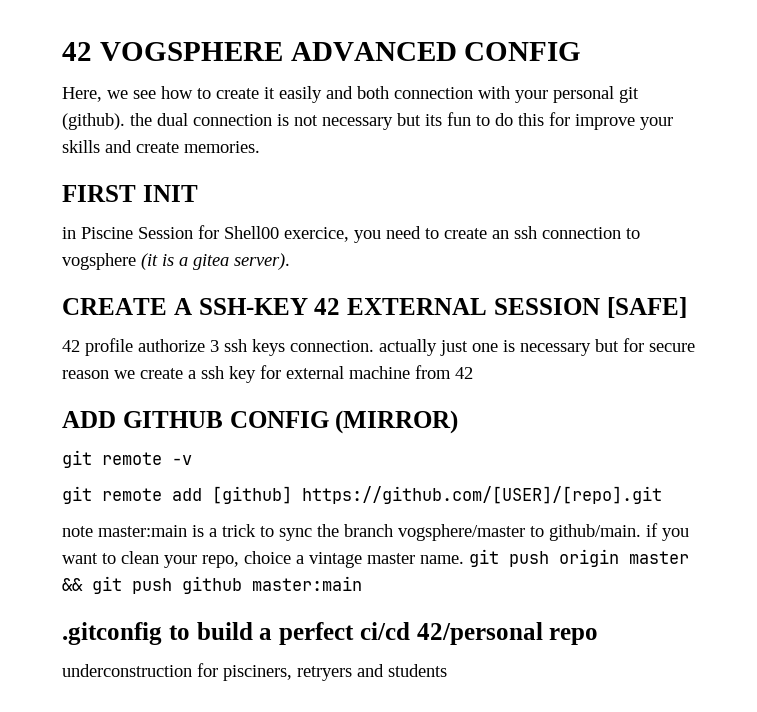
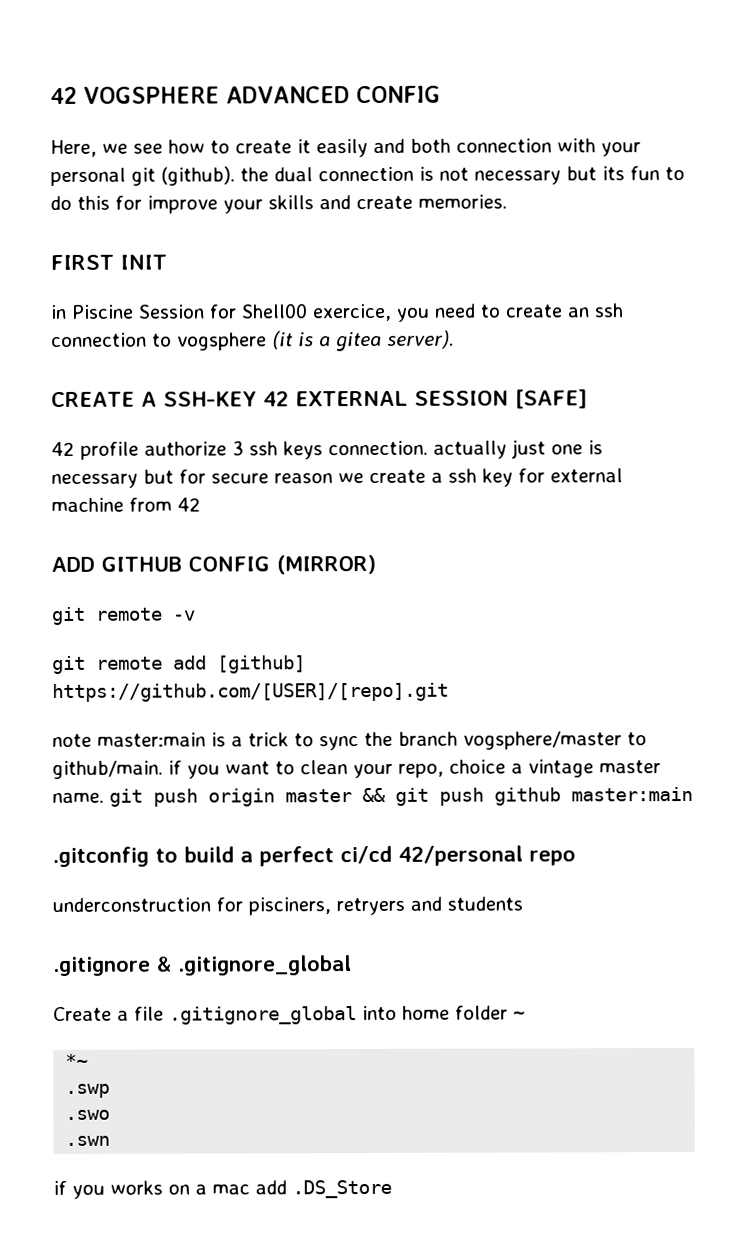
+ .gitignore & .gitignore_global
+ Create a file .gitignore_global into home folder ~
+ *~
+ .swp
+ .swo
+ .swn
+ if you works on a mac add .DS_Store

